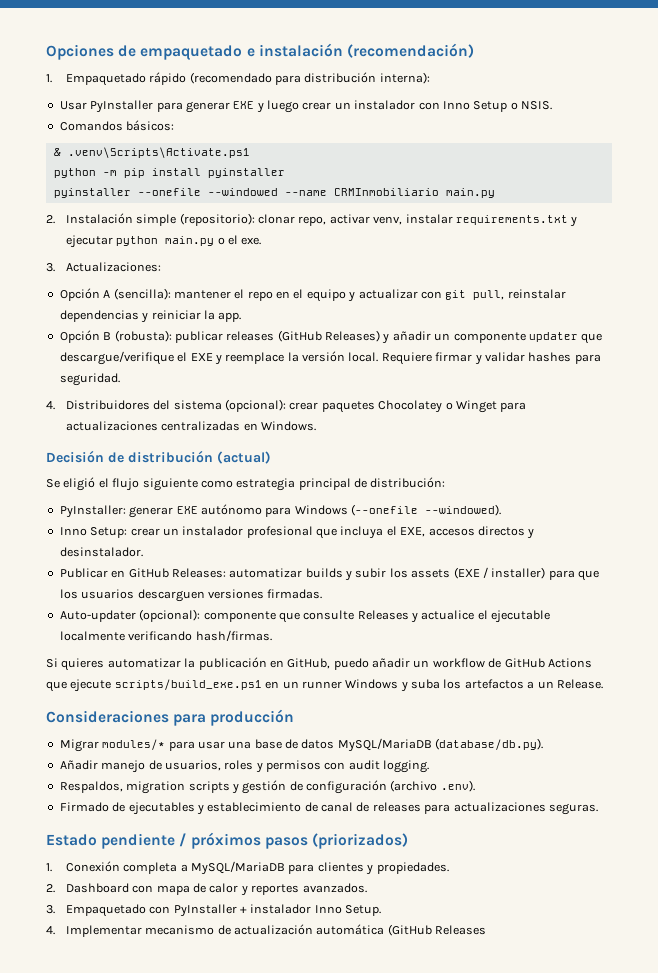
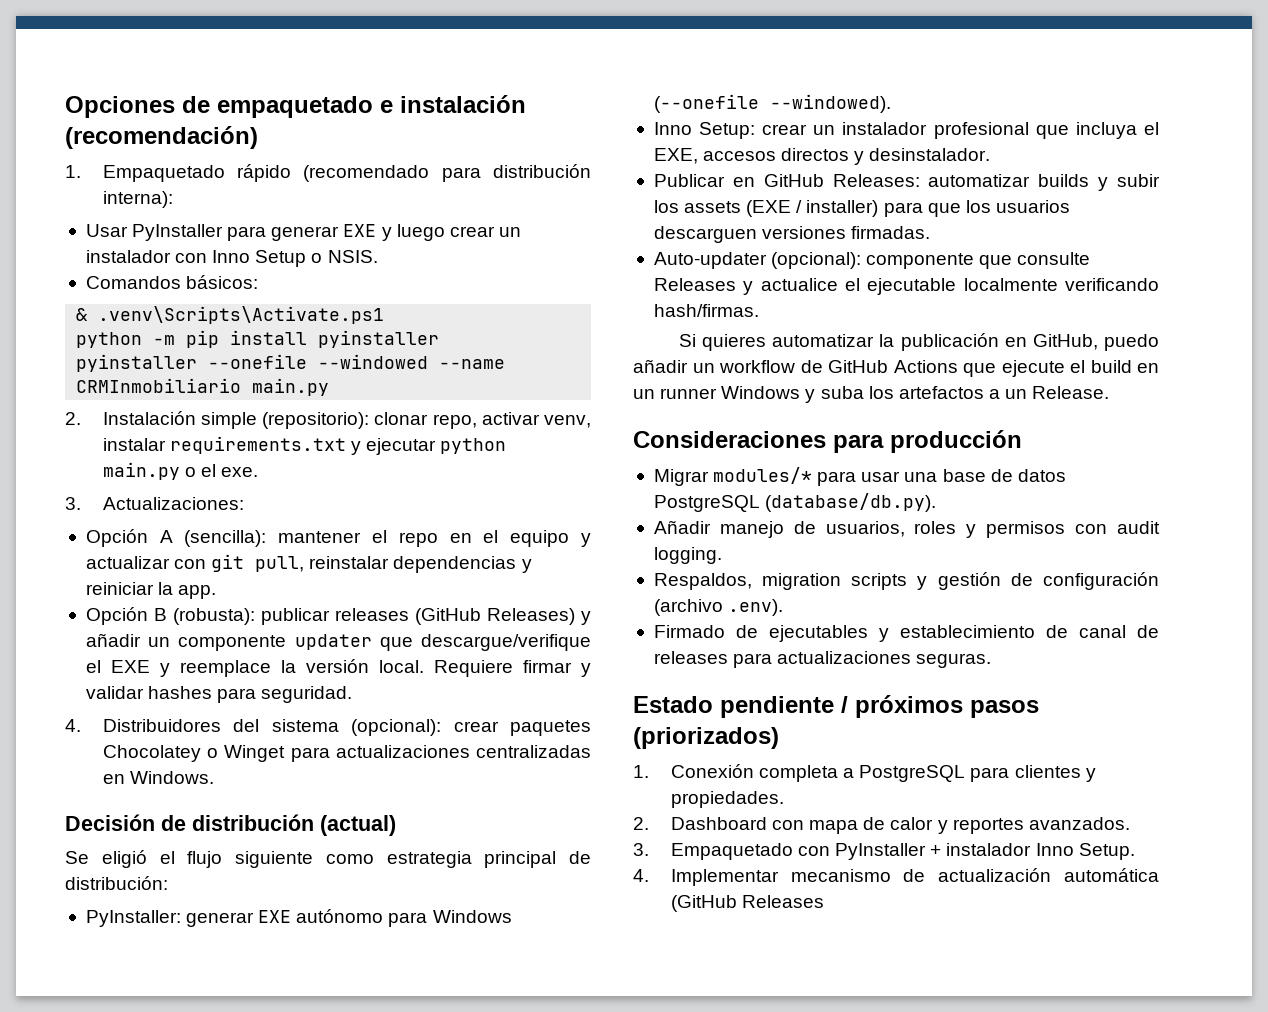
- Si quieres automatizar la publicación en GitHub, puedo añadir un workflow de GitHub Actions que ejecute scripts/build_exe.ps1 en un runner Windows y suba los artefactos a un Release.
+ Si quieres automatizar la publicación en GitHub, puedo añadir un workflow de GitHub Actions que ejecute el build en un runner Windows y suba los artefactos a un Release.
- Migrar modules/* para usar una base de datos MySQL/MariaDB (database/db.py).
+ Migrar modules/* para usar una base de datos PostgreSQL (database/db.py).
- 1. Conexión completa a MySQL/MariaDB para clientes y propiedades.
+ 1. Conexión completa a PostgreSQL para clientes y propiedades.

